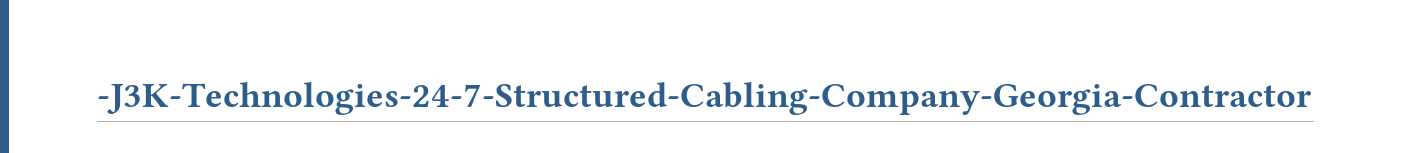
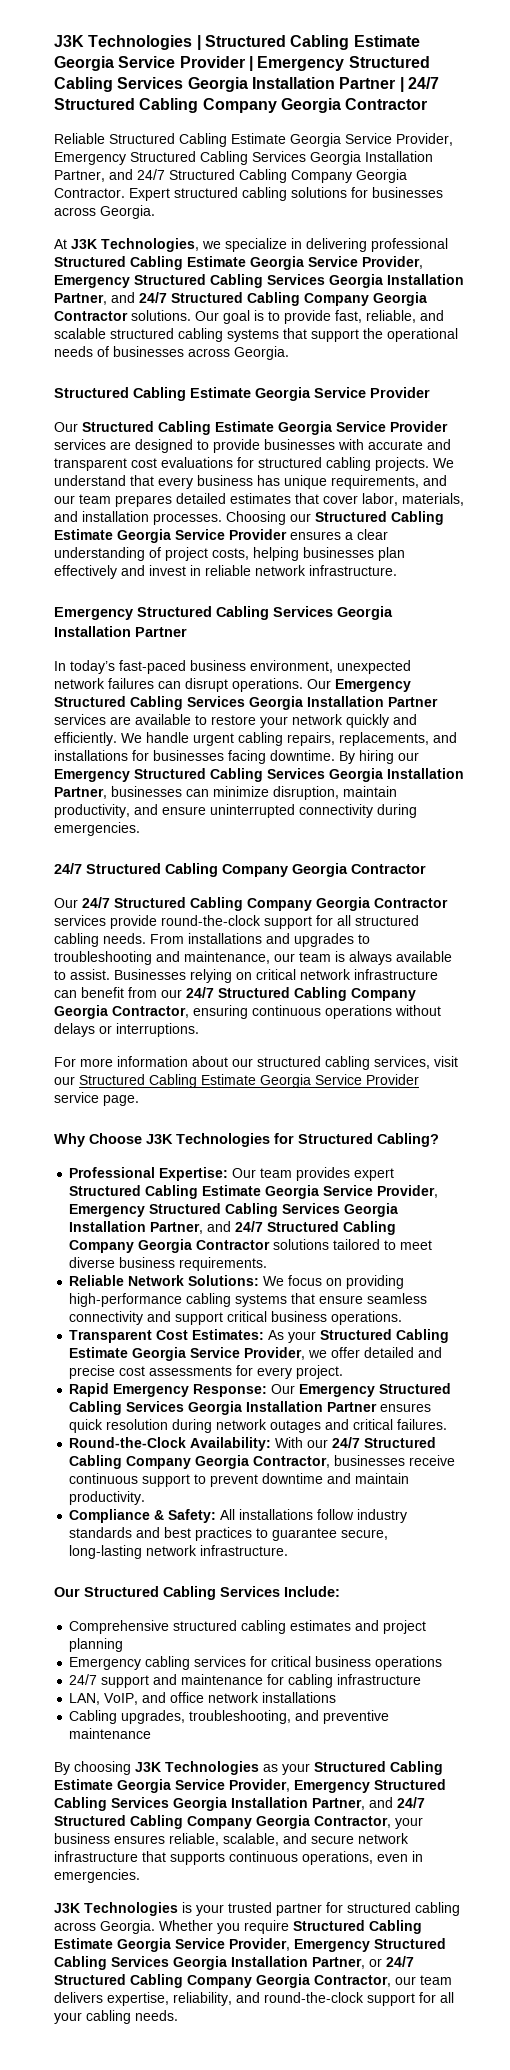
- -J3K-Technologies-24-7-Structured-Cabling-Company-Georgia-Contractor
+ J3K Technologies | Structured Cabling Estimate Georgia Service Provider | Emergency Structured Cabling Services Georgia Installation Partner | 24/7 Structured Cabling Company Georgia Contractor
+ Reliable Structured Cabling Estimate Georgia Service Provider, Emergency Structured Cabling Services Georgia Installation Partner, and 24/7 Structured Cabling Company Georgia Contractor. Expert structured cabling solutions for businesses across Georgia.
+ At J3K Technologies, we specialize in delivering professional Structured Cabling Estimate Georgia Service Provider, Emergency Structured Cabling Services Georgia Installation Partner, and 24/7 Structured Cabling Company Georgia Contractor solutions. Our goal is to provide fast, reliable, and scalable structured cabling systems that support the operational needs of businesses across Georgia.
+ Structured Cabling Estimate Georgia Service Provider
+ Our Structured Cabling Estimate Georgia Service Provider services are designed to provide businesses with accurate and transparent cost evaluations for structured cabling projects. We understand that every business has unique requirements, and our team prepares detailed estimates that cover labor, materials, and installation processes. Choosing our Structured Cabling Estimate Georgia Service Provider ensures a clear understanding of project costs, helping businesses plan effectively and invest in reliable network infrastructure.
+ Emergency Structured Cabling Services Georgia Installation Partner
+ In today’s fast-paced business environment, unexpected network failures can disrupt operations. Our Emergency Structured Cabling Services Georgia Installation Partner services are available to restore your network quickly and efficiently. We handle urgent cabling repairs, replacements, and installations for businesses facing downtime. By hiring our Emergency Structured Cabling Services Georgia Installation Partner, businesses can minimize disruption, maintain productivity, and ensure uninterrupted connectivity during emergencies.
+ 24/7 Structured Cabling Company Georgia Contractor
+ Our 24/7 Structured Cabling Company Georgia Contractor services provide round-the-clock support for all structured cabling needs. From installations and upgrades to troubleshooting and maintenance, our team is always available to assist. Businesses relying on critical network infrastructure can benefit from our 24/7 Structured Cabling Company Georgia Contractor, ensuring continuous operations without delays or interruptions.
+ For more information about our structured cabling services, visit our Structured Cabling Estimate Georgia Service Provider service page.
+ Why Choose J3K Technologies for Structured Cabling?
+ Professional Expertise: Our team provides expert Structured Cabling Estimate Georgia Service Provider, Emergency Structured Cabling Services Georgia Installation Partner, and 24/7 Structured Cabling Company Georgia Contractor solutions tailored to meet diverse business requirements.
+ Reliable Network Solutions: We focus on providing high-performance cabling systems that ensure seamless connectivity and support critical business operations.
+ Transparent Cost Estimates: As your Structured Cabling Estimate Georgia Service Provider, we offer detailed and precise cost assessments for every project.
+ Rapid Emergency Response: Our Emergency Structured Cabling Services Georgia Installation Partner ensures quick resolution during network outages and critical failures.
+ Round-the-Clock Availability: With our 24/7 Structured Cabling Company Georgia Contractor, businesses receive continuous support to prevent downtime and maintain productivity.
+ Compliance & Safety: All installations follow industry standards and best practices to guarantee secure, long-lasting network infrastructure.
+ Our Structured Cabling Services Include:
+ Comprehensive structured cabling estimates and project planning
+ Emergency cabling services for critical business operations
+ 24/7 support and maintenance for cabling infrastructure
+ LAN, VoIP, and office network installations
+ Cabling upgrades, troubleshooting, and preventive maintenance
+ By choosing J3K Technologies as your Structured Cabling Estimate Georgia Service Provider, Emergency Structured Cabling Services Georgia Installation Partner, and 24/7 Structured Cabling Company Georgia Contractor, your business ensures reliable, scalable, and secure network infrastructure that supports continuous operations, even in emergencies.
+ J3K Technologies is your trusted partner for structured cabling across Georgia. Whether you require Structured Cabling Estimate Georgia Service Provider, Emergency Structured Cabling Services Georgia Installation Partner, or 24/7 Structured Cabling Company Georgia Contractor, our team delivers expertise, reliability, and round-the-clock support for all your cabling needs.

